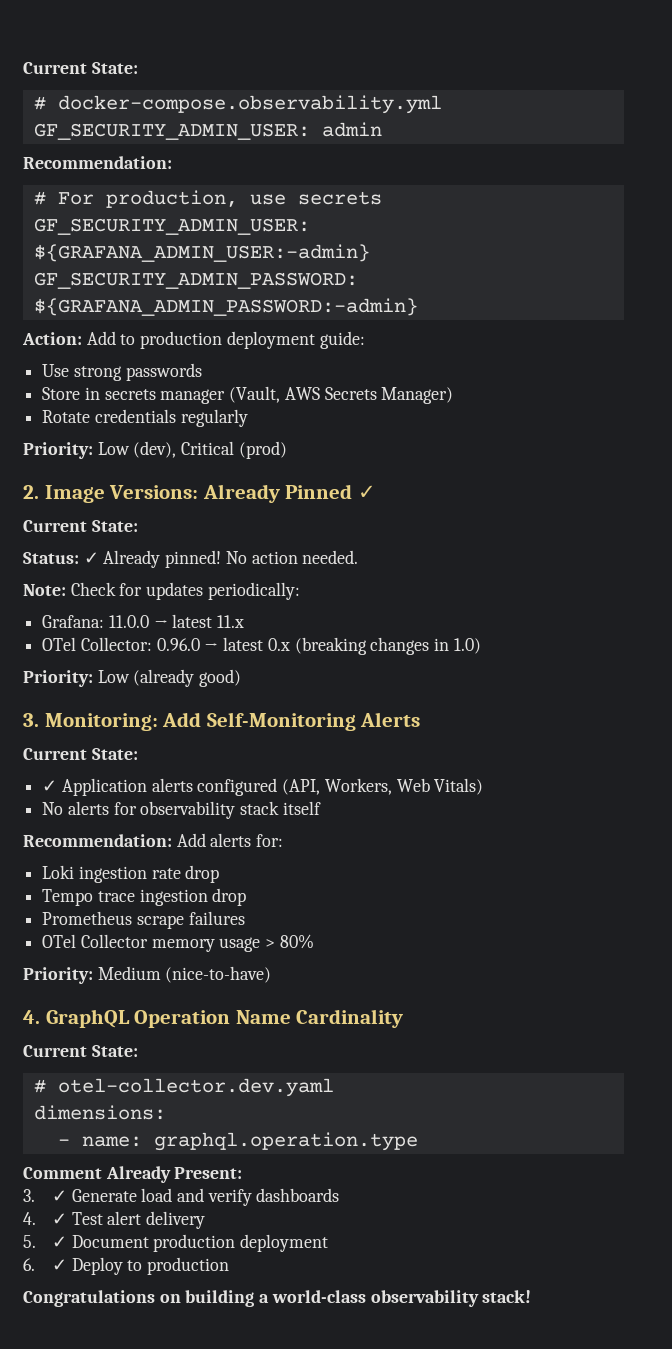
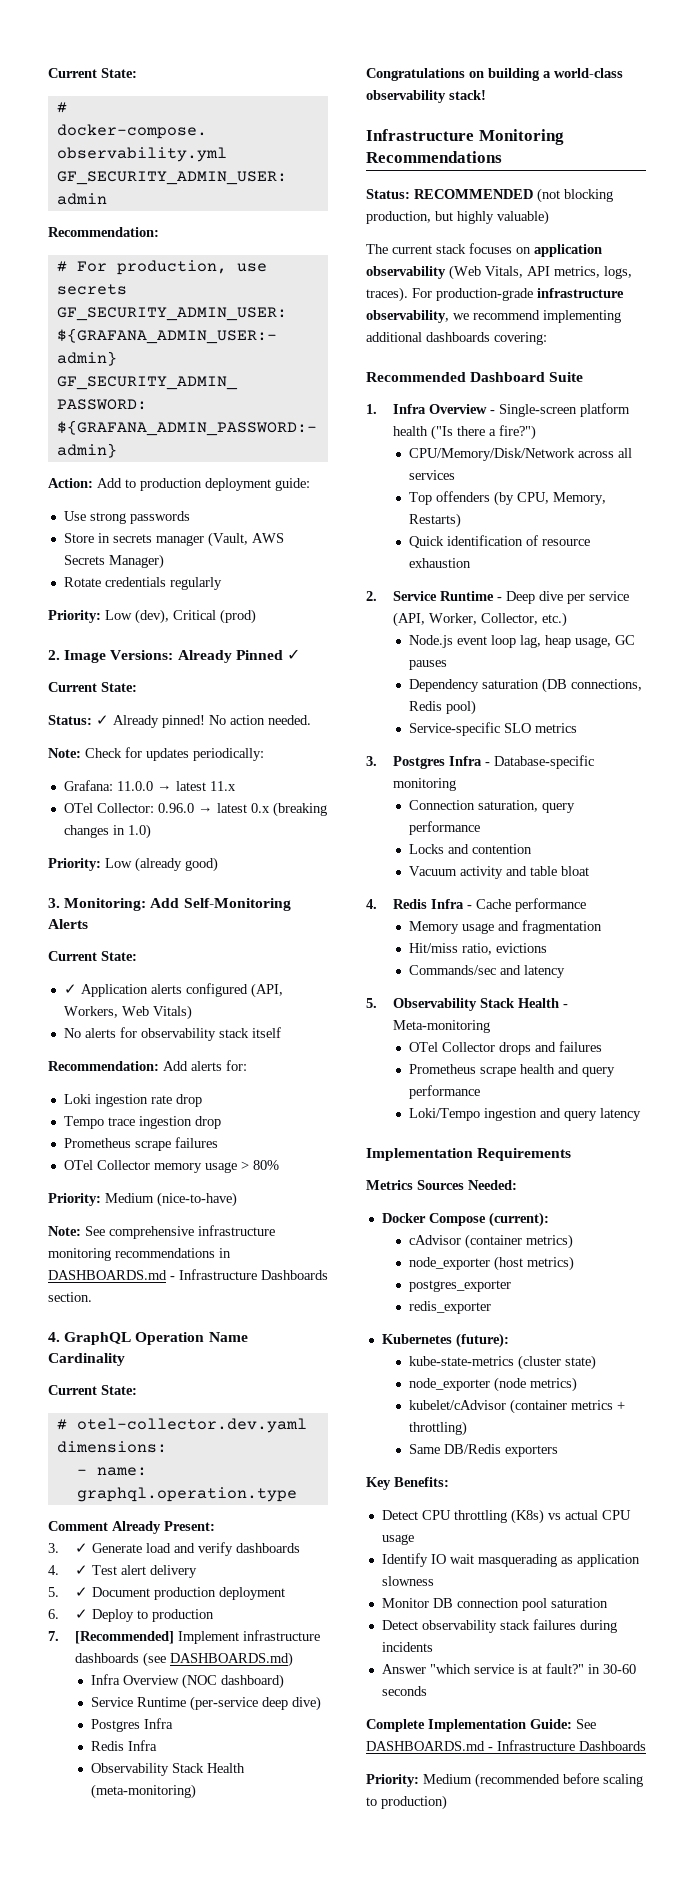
+ Note: See comprehensive infrastructure monitoring recommendations in DASHBOARDS.md - Infrastructure Dashboards section.
+ 7. [Recommended] Implement infrastructure dashboards (see DASHBOARDS.md)
+ Infra Overview (NOC dashboard)
+ Service Runtime (per-service deep dive)
+ Postgres Infra
+ Redis Infra
+ Observability Stack Health (meta-monitoring)
+ Infrastructure Monitoring Recommendations
+ Status: RECOMMENDED (not blocking production, but highly valuable)
+ The current stack focuses on application observability (Web Vitals, API metrics, logs, traces). For production-grade infrastructure observability, we recommend implementing additional dashboards covering:
+ Recommended Dashboard Suite
+ 1. Infra Overview - Single-screen platform health ("Is there a fire?")
+ CPU/Memory/Disk/Network across all services
+ Top offenders (by CPU, Memory, Restarts)
+ Quick identification of resource exhaustion
+ 2. Service Runtime - Deep dive per service (API, Worker, Collector, etc.)
+ Node.js event loop lag, heap usage, GC pauses
+ Dependency saturation (DB connections, Redis pool)
+ Service-specific SLO metrics
+ 3. Postgres Infra - Database-specific monitoring
+ Connection saturation, query performance
+ Locks and contention
+ Vacuum activity and table bloat
+ 4. Redis Infra - Cache performance
+ Memory usage and fragmentation
+ Hit/miss ratio, evictions
+ Commands/sec and latency
+ 5. Observability Stack Health - Meta-monitoring
+ OTel Collector drops and failures
+ Prometheus scrape health and query performance
+ Loki/Tempo ingestion and query latency
+ Implementation Requirements
+ Metrics Sources Needed:
+ Docker Compose (current):
+ cAdvisor (container metrics)
+ node_exporter (host metrics)
+ postgres_exporter
+ redis_exporter
+ Kubernetes (future):
+ kube-state-metrics (cluster state)
+ node_exporter (node metrics)
+ kubelet/cAdvisor (container metrics + throttling)
+ Same DB/Redis exporters
+ Key Benefits:
+ Detect CPU throttling (K8s) vs actual CPU usage
+ Identify IO wait masquerading as application slowness
+ Monitor DB connection pool saturation
+ Detect observability stack failures during incidents
+ Answer "which service is at fault?" in 30-60 seconds
+ Complete Implementation Guide: See DASHBOARDS.md - Infrastructure Dashboards
+ Priority: Medium (recommended before scaling to production)

